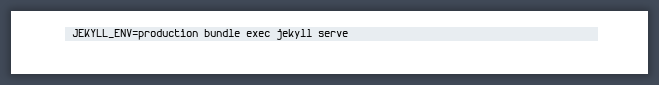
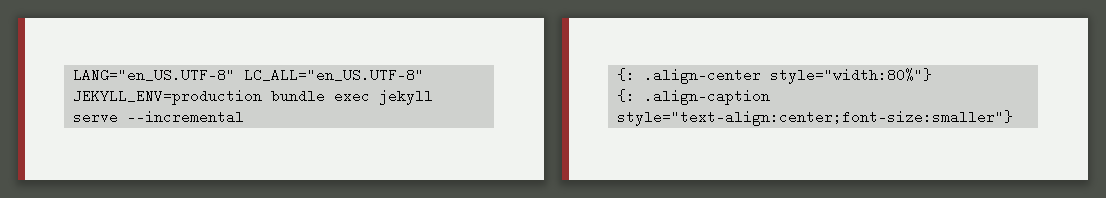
- JEKYLL_ENV=production bundle exec jekyll serve
+ LANG="en_US.UTF-8" LC_ALL="en_US.UTF-8" JEKYLL_ENV=production bundle exec jekyll serve --incremental
+ {: .align-center style="width:80%"}
+ {: .align-caption style="text-align:center;font-size:smaller"}

